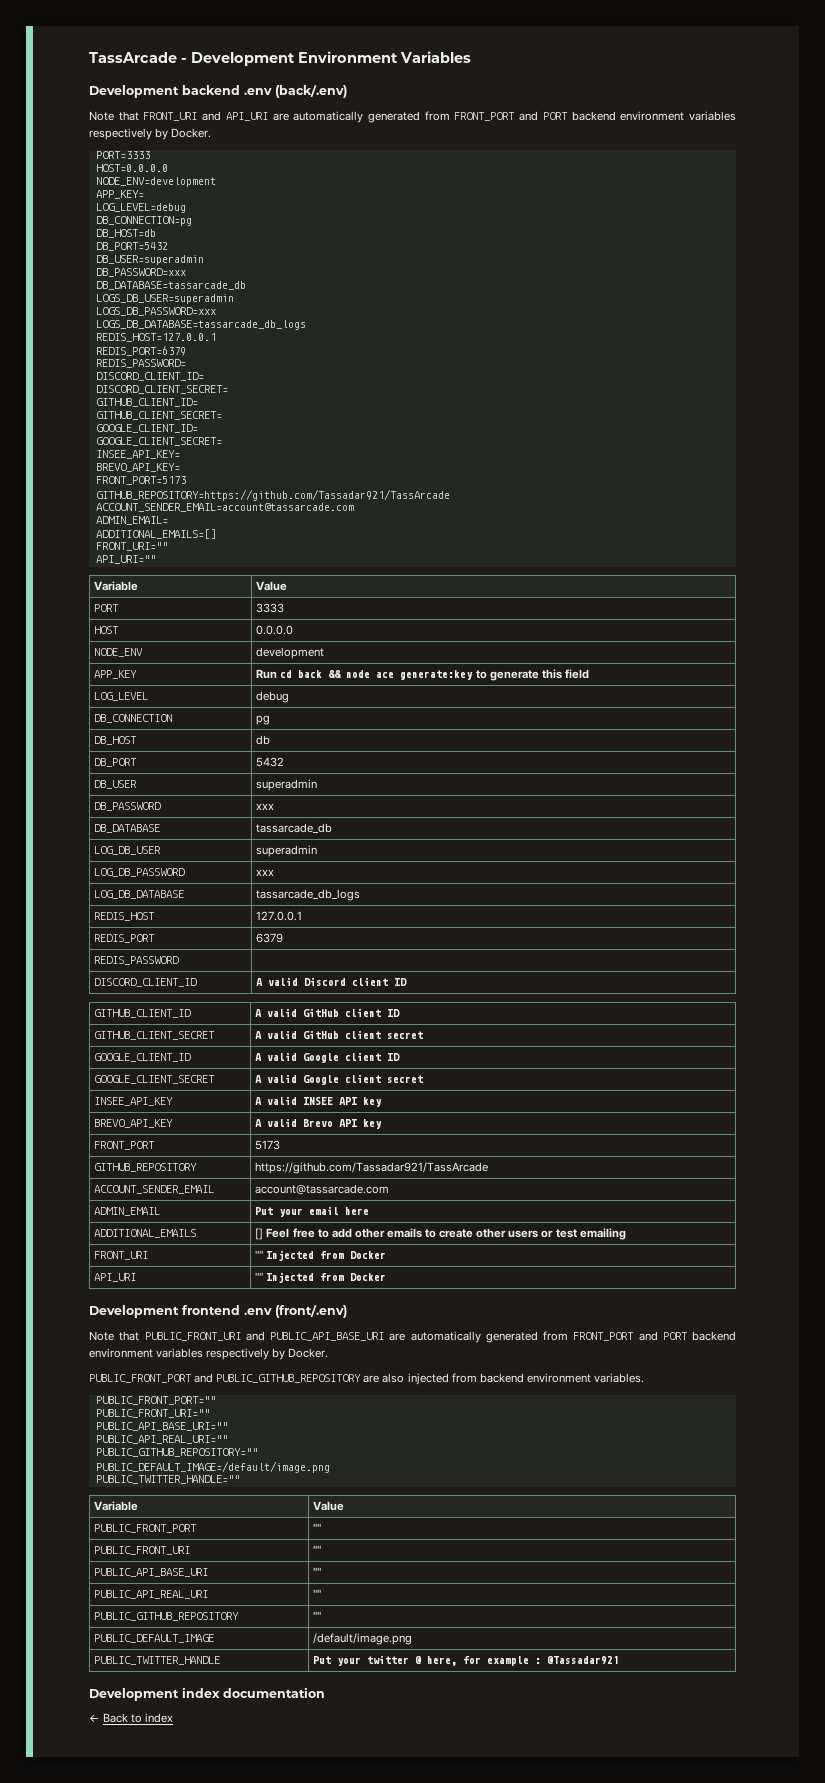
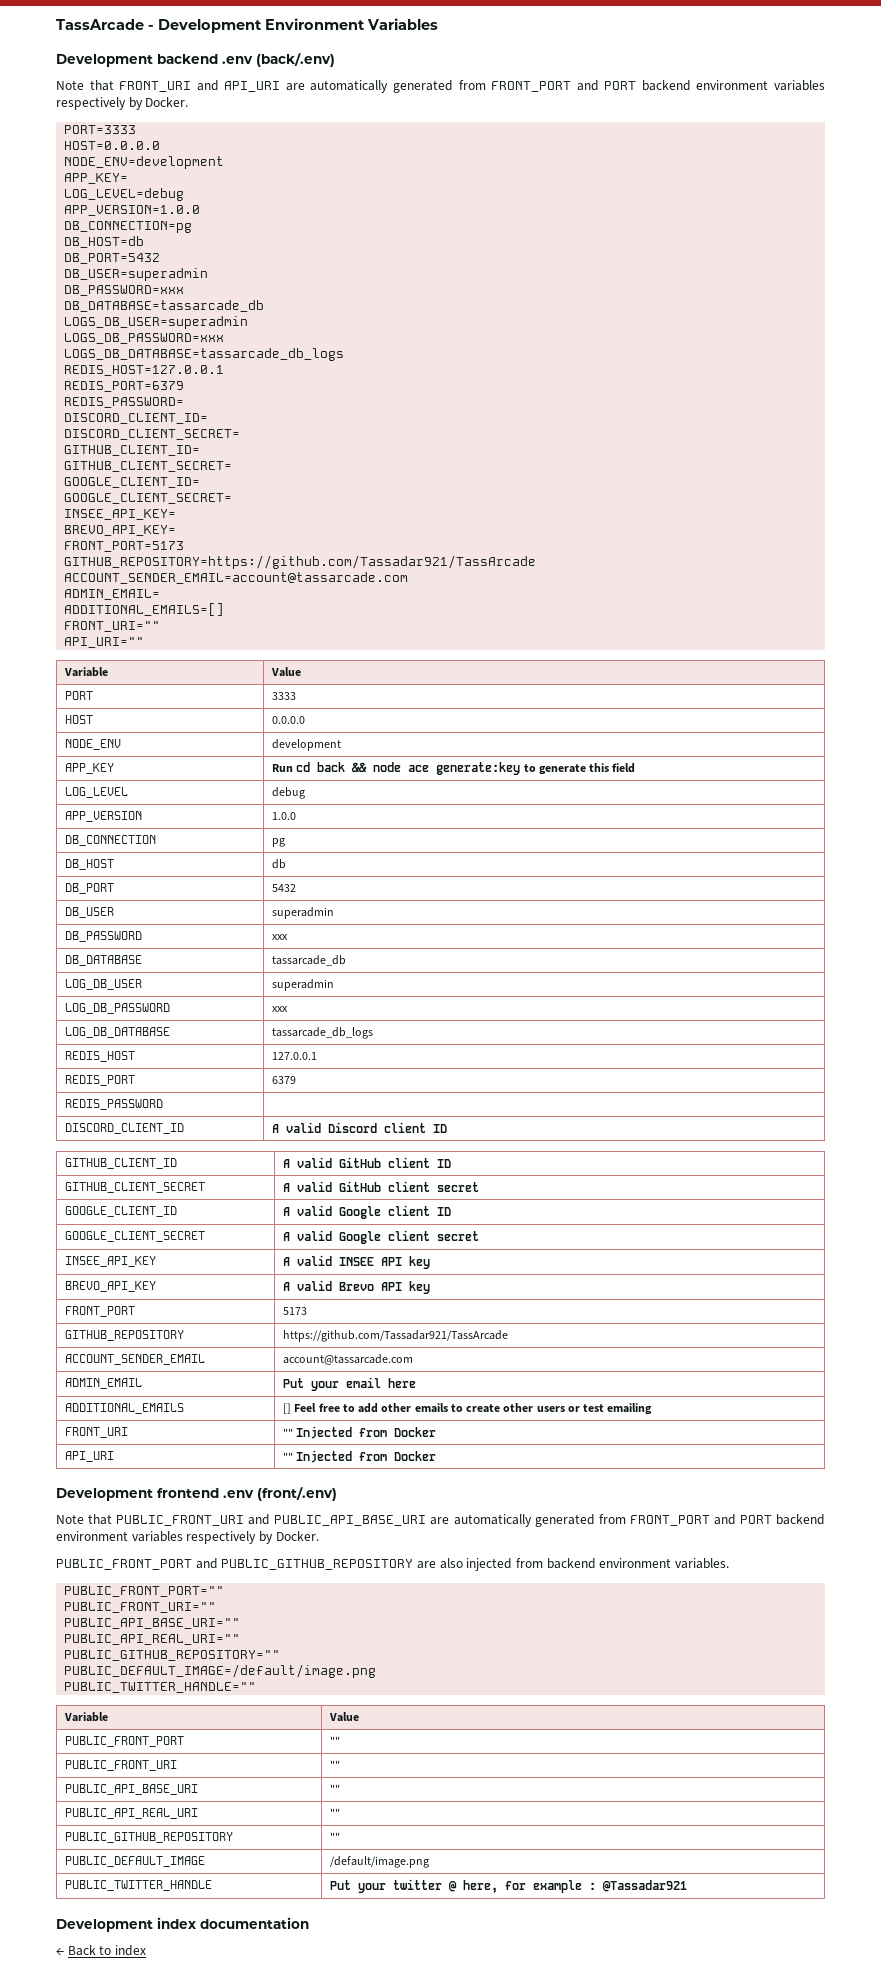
+ APP_VERSION=1.0.0
+ APP_VERSION | 1.0.0

